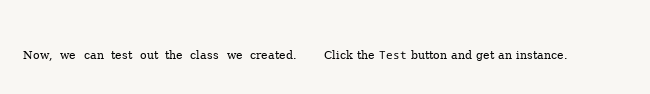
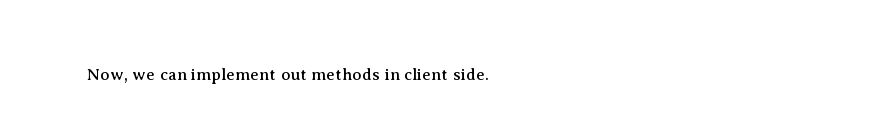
- Now, we can test out the class we created. Click the Test button and get an instance.
+ Now, we can implement out methods in client side.

